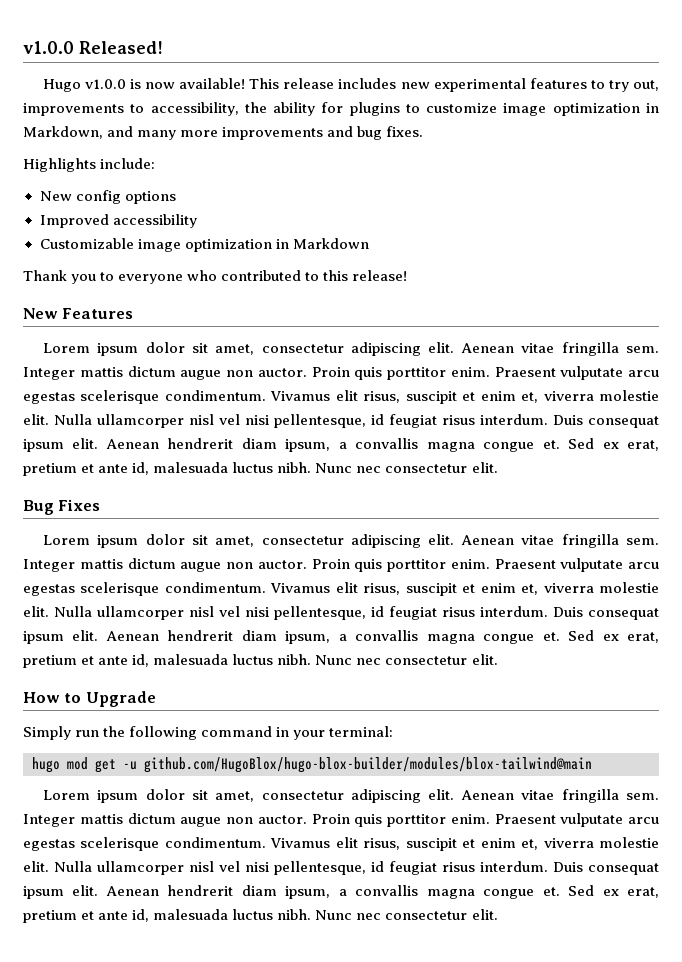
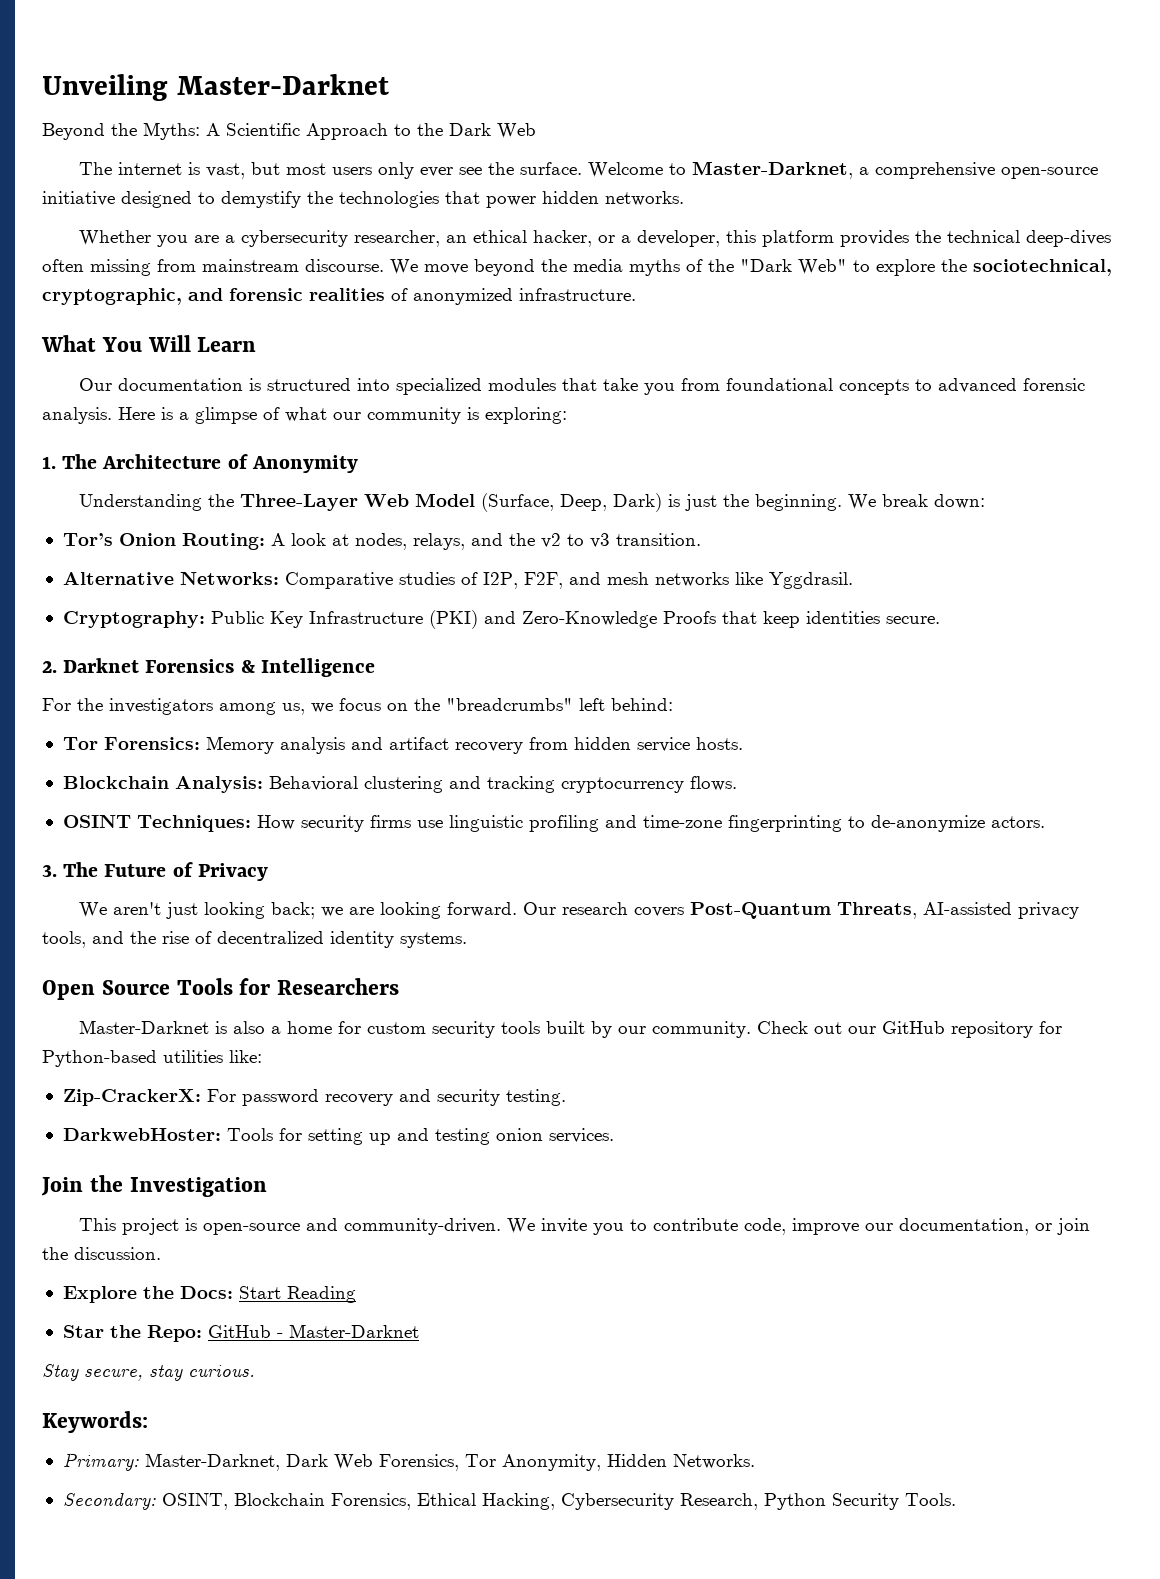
- v1.0.0 Released!
- Hugo v1.0.0 is now available! This release includes new experimental features to try out, improvements to accessibility, the ability for plugins to customize image optimization in Markdown, and many more improvements and bug fixes.
- Highlights include:
- New config options
- Improved accessibility
- Customizable image optimization in Markdown
- Thank you to everyone who contributed to this release!
- New Features
- Lorem ipsum dolor sit amet, consectetur adipiscing elit. Aenean vitae fringilla sem. Integer mattis dictum augue non auctor. Proin quis porttitor enim. Praesent vulputate arcu egestas scelerisque condimentum. Vivamus elit risus, suscipit et enim et, viverra molestie elit. Nulla ullamcorper nisl vel nisi pellentesque, id feugiat risus interdum. Duis consequat ipsum elit. Aenean hendrerit diam ipsum, a convallis magna congue et. Sed ex erat, pretium et ante id, malesuada luctus nibh. Nunc nec consectetur elit.
- Bug Fixes
- Lorem ipsum dolor sit amet, consectetur adipiscing elit. Aenean vitae fringilla sem. Integer mattis dictum augue non auctor. Proin quis porttitor enim. Praesent vulputate arcu egestas scelerisque condimentum. Vivamus elit risus, suscipit et enim et, viverra molestie elit. Nulla ullamcorper nisl vel nisi pellentesque, id feugiat risus interdum. Duis consequat ipsum elit. Aenean hendrerit diam ipsum, a convallis magna congue et. Sed ex erat, pretium et ante id, malesuada luctus nibh. Nunc nec consectetur elit.
- How to Upgrade
- Simply run the following command in your terminal:
- hugo mod get -u github.com/HugoBlox/hugo-blox-builder/modules/blox-tailwind@main
- Lorem ipsum dolor sit amet, consectetur adipiscing elit. Aenean vitae fringilla sem. Integer mattis dictum augue non auctor. Proin quis porttitor enim. Praesent vulputate arcu egestas scelerisque condimentum. Vivamus elit risus, suscipit et enim et, viverra molestie elit. Nulla ullamcorper nisl vel nisi pellentesque, id feugiat risus interdum. Duis consequat ipsum elit. Aenean hendrerit diam ipsum, a convallis magna congue et. Sed ex erat, pretium et ante id, malesuada luctus nibh. Nunc nec consectetur elit.
+ Unveiling Master-Darknet
+ Beyond the Myths: A Scientific Approach to the Dark Web
+ The internet is vast, but most users only ever see the surface. Welcome to Master-Darknet, a comprehensive open-source initiative designed to demystify the technologies that power hidden networks.
+ Whether you are a cybersecurity researcher, an ethical hacker, or a developer, this platform provides the technical deep-dives often missing from mainstream discourse. We move beyond the media myths of the "Dark Web" to explore the sociotechnical, cryptographic, and forensic realities of anonymized infrastructure.
+ What You Will Learn
+ Our documentation is structured into specialized modules that take you from foundational concepts to advanced forensic analysis. Here is a glimpse of what our community is exploring:
+ 1. The Architecture of Anonymity
+ Understanding the Three-Layer Web Model (Surface, Deep, Dark) is just the beginning. We break down:
+ Tor’s Onion Routing: A look at nodes, relays, and the v2 to v3 transition.
+ Alternative Networks: Comparative studies of I2P, F2F, and mesh networks like Yggdrasil.
+ Cryptography: Public Key Infrastructure (PKI) and Zero-Knowledge Proofs that keep identities secure.
+ 2. Darknet Forensics & Intelligence
+ For the investigators among us, we focus on the "breadcrumbs" left behind:
+ Tor Forensics: Memory analysis and artifact recovery from hidden service hosts.
+ Blockchain Analysis: Behavioral clustering and tracking cryptocurrency flows.
+ OSINT Techniques: How security firms use linguistic profiling and time-zone fingerprinting to de-anonymize actors.
+ 3. The Future of Privacy
+ We aren't just looking back; we are looking forward. Our research covers Post-Quantum Threats, AI-assisted privacy tools, and the rise of decentralized identity systems.
+ Open Source Tools for Researchers
+ Master-Darknet is also a home for custom security tools built by our community. Check out our GitHub repository for Python-based utilities like:
+ Zip-CrackerX: For password recovery and security testing.
+ DarkwebHoster: Tools for setting up and testing onion services.
+ Join the Investigation
+ This project is open-source and community-driven. We invite you to contribute code, improve our documentation, or join the discussion.
+ Explore the Docs: Start Reading
+ Star the Repo: GitHub - Master-Darknet
+ Stay secure, stay curious.
+ Keywords:
+ Primary: Master-Darknet, Dark Web Forensics, Tor Anonymity, Hidden Networks.
+ Secondary: OSINT, Blockchain Forensics, Ethical Hacking, Cybersecurity Research, Python Security Tools.

